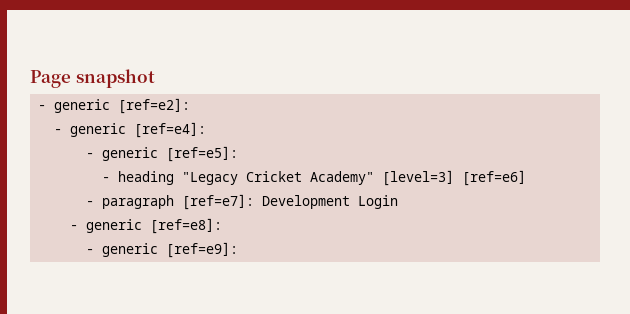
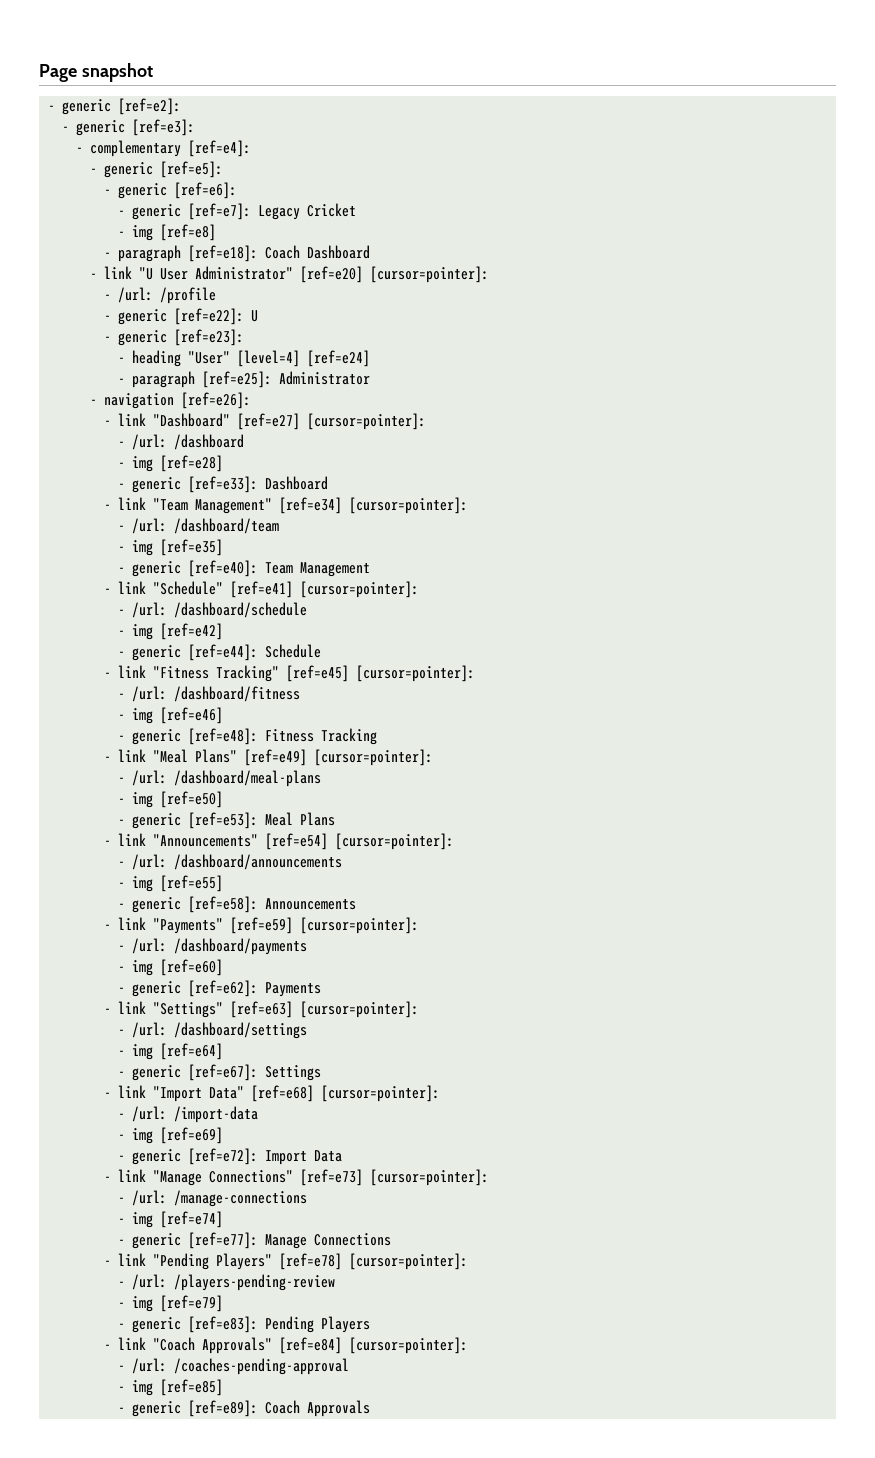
- - generic [ref=e4]:
+ - generic [ref=e3]:
+ - complementary [ref=e4]:
- - heading "Legacy Cricket Academy" [level=3] [ref=e6]
- - paragraph [ref=e7]: Development Login
- - generic [ref=e8]:
- - generic [ref=e9]:
+ - generic [ref=e6]:
+ - generic [ref=e7]: Legacy Cricket
+ - img [ref=e8]
+ - paragraph [ref=e18]: Coach Dashboard
+ - link "U User Administrator" [ref=e20] [cursor=pointer]:
+ - /url: /profile
+ - generic [ref=e22]: U
+ - generic [ref=e23]:
+ - heading "User" [level=4] [ref=e24]
+ - paragraph [ref=e25]: Administrator
+ - navigation [ref=e26]:
+ - link "Dashboard" [ref=e27] [cursor=pointer]:
+ - /url: /dashboard
+ - img [ref=e28]
+ - generic [ref=e33]: Dashboard
+ - link "Team Management" [ref=e34] [cursor=pointer]:
+ - /url: /dashboard/team
+ - img [ref=e35]
+ - generic [ref=e40]: Team Management
+ - link "Schedule" [ref=e41] [cursor=pointer]:
+ - /url: /dashboard/schedule
+ - img [ref=e42]
+ - generic [ref=e44]: Schedule
+ - link "Fitness Tracking" [ref=e45] [cursor=pointer]:
+ - /url: /dashboard/fitness
+ - img [ref=e46]
+ - generic [ref=e48]: Fitness Tracking
+ - link "Meal Plans" [ref=e49] [cursor=pointer]:
+ - /url: /dashboard/meal-plans
+ - img [ref=e50]
+ - generic [ref=e53]: Meal Plans
+ - link "Announcements" [ref=e54] [cursor=pointer]:
+ - /url: /dashboard/announcements
+ - img [ref=e55]
+ - generic [ref=e58]: Announcements
+ - link "Payments" [ref=e59] [cursor=pointer]:
+ - /url: /dashboard/payments
+ - img [ref=e60]
+ - generic [ref=e62]: Payments
+ - link "Settings" [ref=e63] [cursor=pointer]:
+ - /url: /dashboard/settings
+ - img [ref=e64]
+ - generic [ref=e67]: Settings
+ - link "Import Data" [ref=e68] [cursor=pointer]:
+ - /url: /import-data
+ - img [ref=e69]
+ - generic [ref=e72]: Import Data
+ - link "Manage Connections" [ref=e73] [cursor=pointer]:
+ - /url: /manage-connections
+ - img [ref=e74]
+ - generic [ref=e77]: Manage Connections
+ - link "Pending Players" [ref=e78] [cursor=pointer]:
+ - /url: /players-pending-review
+ - img [ref=e79]
+ - generic [ref=e83]: Pending Players
+ - link "Coach Approvals" [ref=e84] [cursor=pointer]:
+ - /url: /coaches-pending-approval
+ - img [ref=e85]
+ - generic [ref=e89]: Coach Approvals

